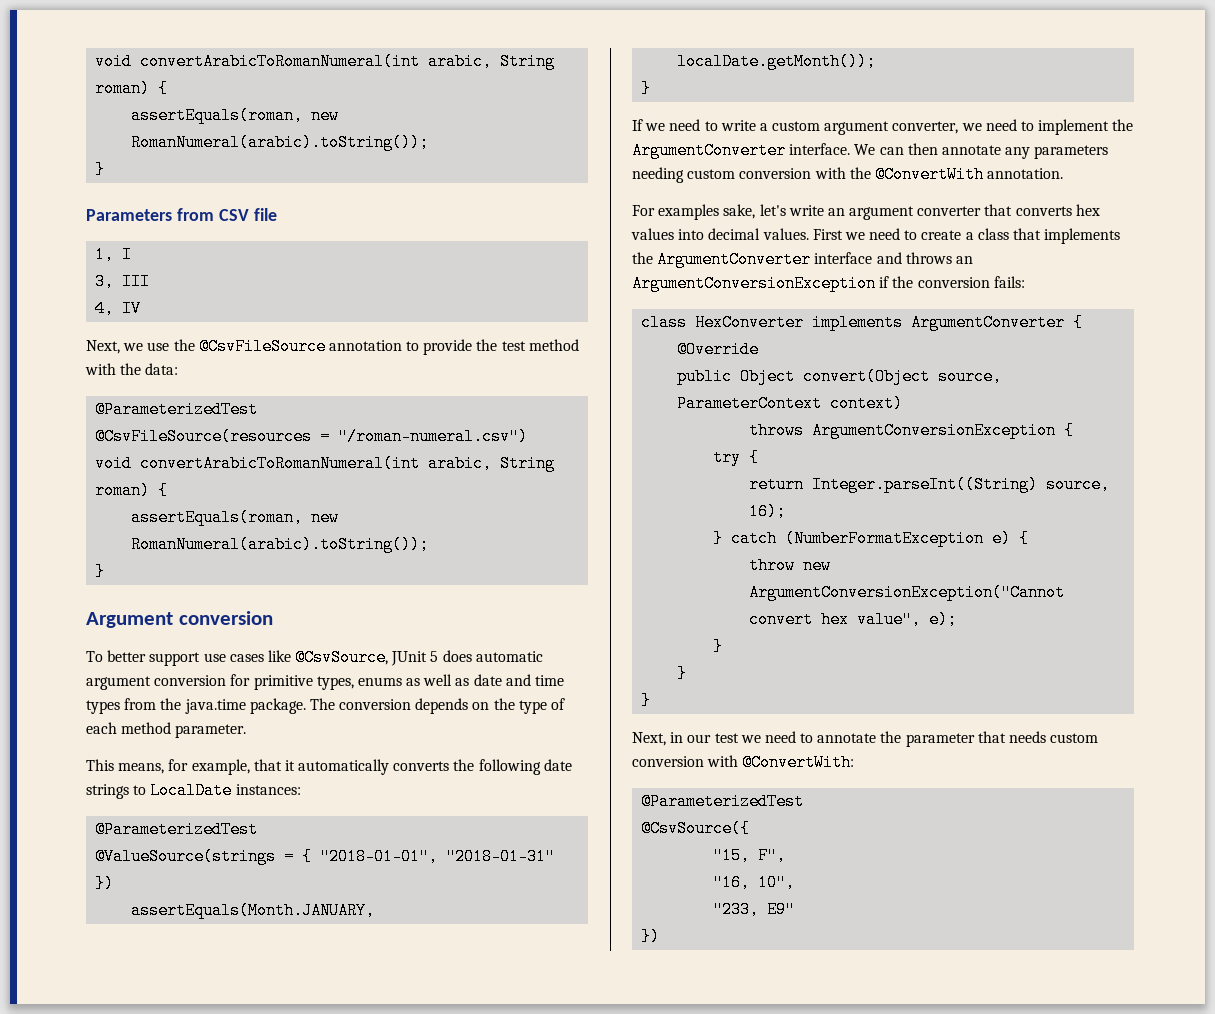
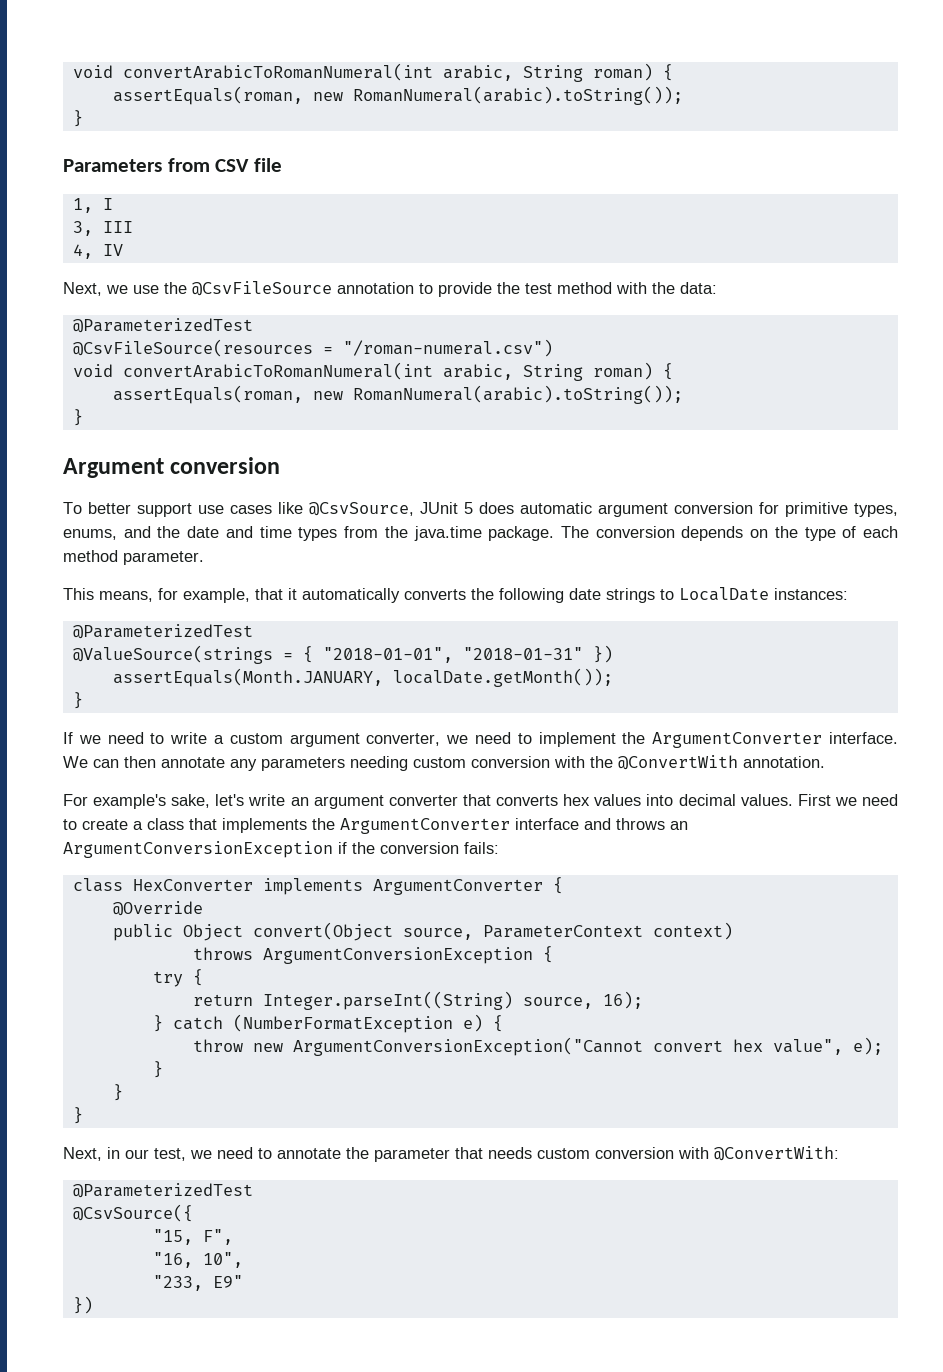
- To better support use cases like @CsvSource, JUnit 5 does automatic argument conversion for primitive types, enums as well as date and time types from the java.time package.
+ To better support use cases like @CsvSource, JUnit 5 does automatic argument conversion for primitive types, enums, and the date and time types from the java.time package.
- For examples sake, let's write an argument converter that converts hex values into decimal values.
+ For example's sake, let's write an argument converter that converts hex values into decimal values.
- Next, in our test we need to annotate the parameter that needs custom conversion with @ConvertWith:
+ Next, in our test, we need to annotate the parameter that needs custom conversion with @ConvertWith:

